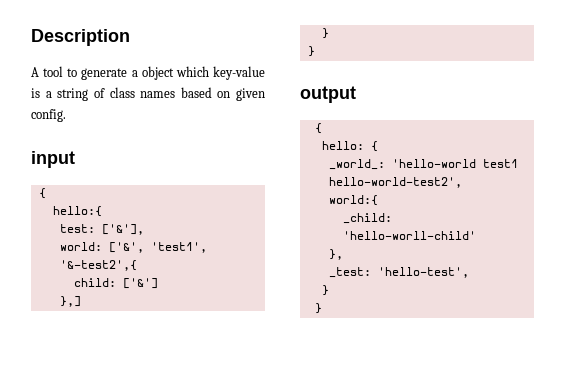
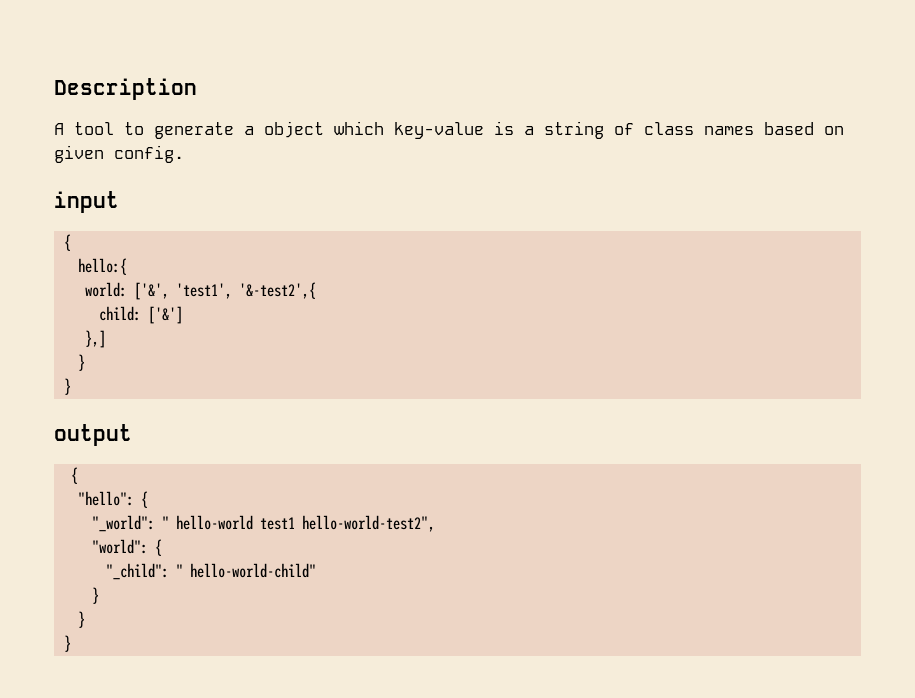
- test: ['&'],
- hello: {
- _world_: 'hello-world test1 hello-world-test2',
- world:{
- _child: 'hello-worll-child'
- },
- _test: 'hello-test',
+ "hello": {
+ "_world": " hello-world test1 hello-world-test2",
+ "world": {
+ "_child": " hello-world-child"
+ }

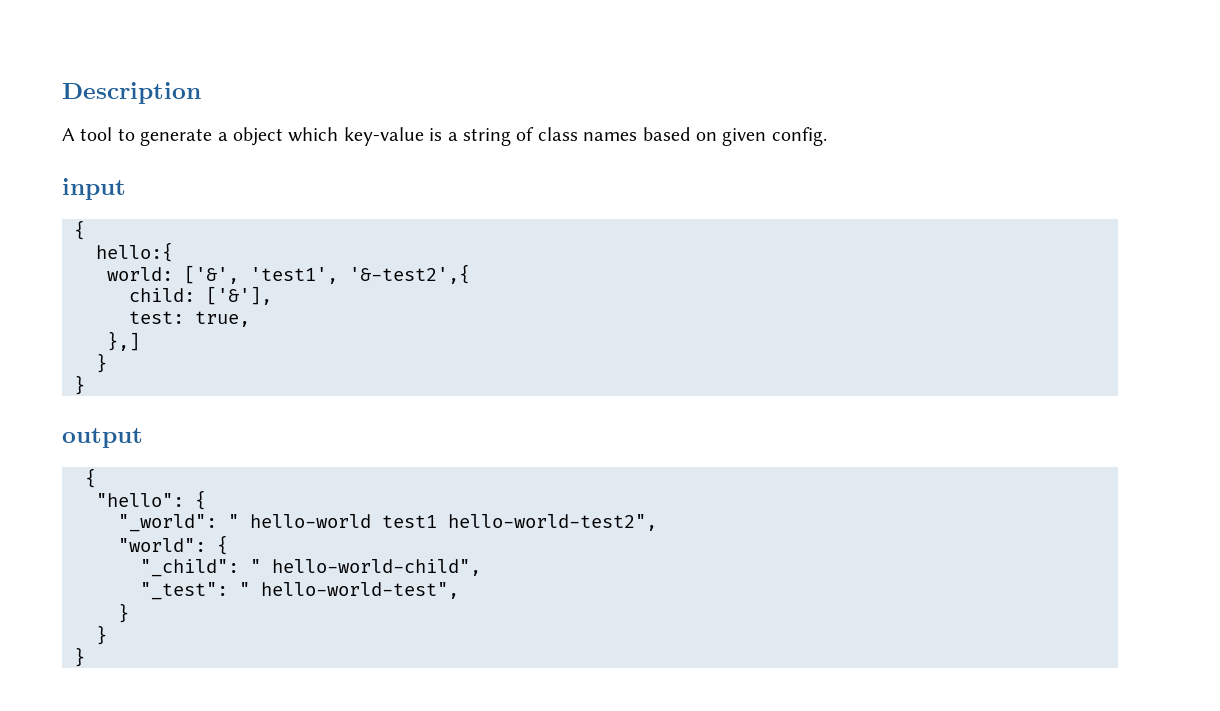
- child: ['&']
+ child: ['&'],
+ test: true,
- "_child": " hello-world-child"
+ "_child": " hello-world-child",
+ "_test": " hello-world-test",

